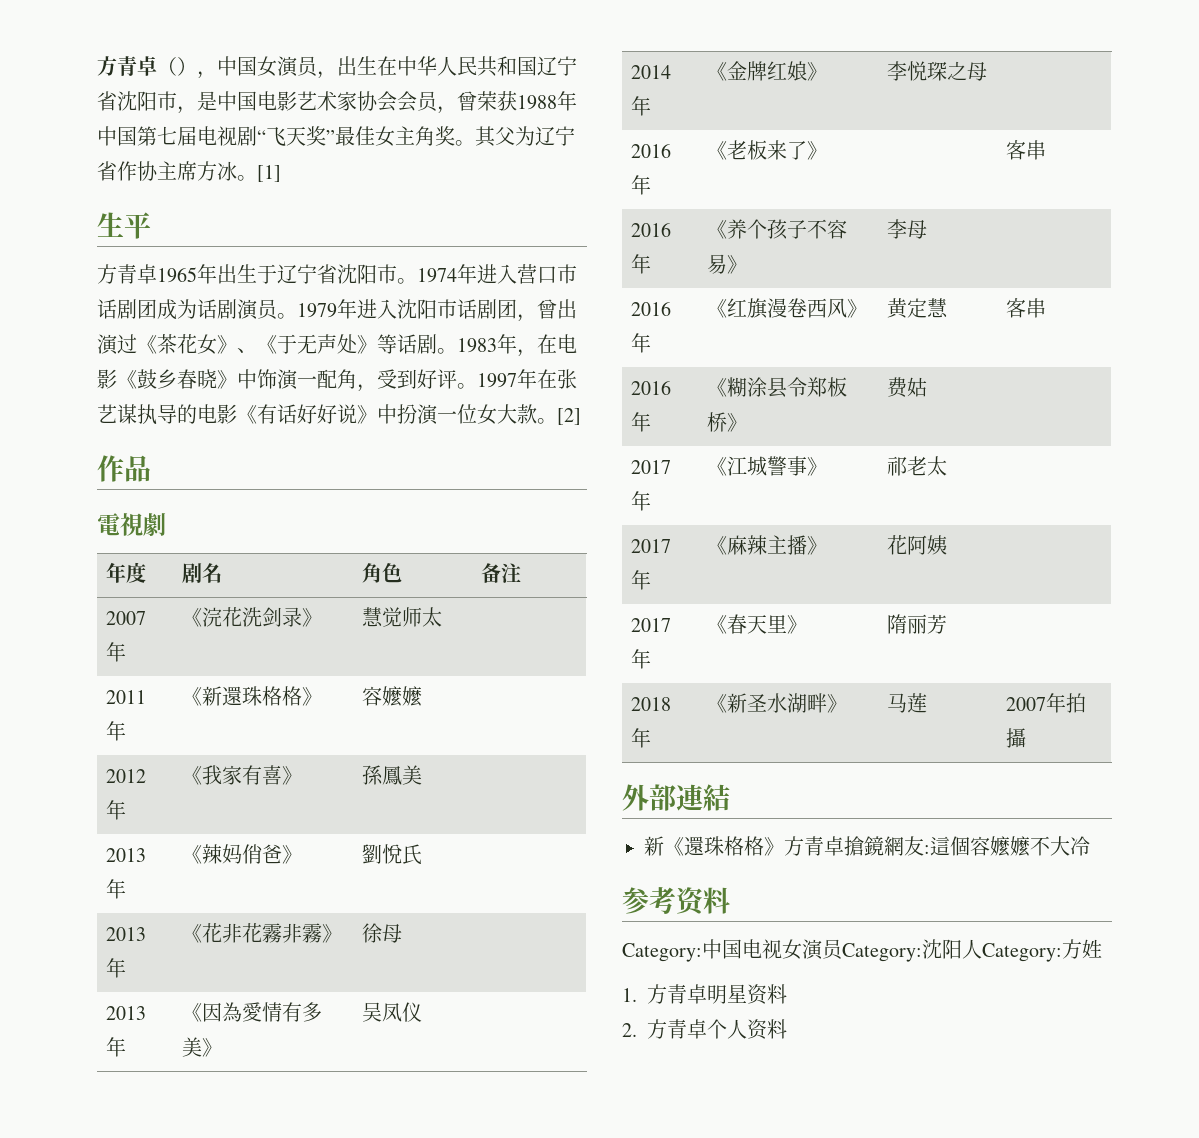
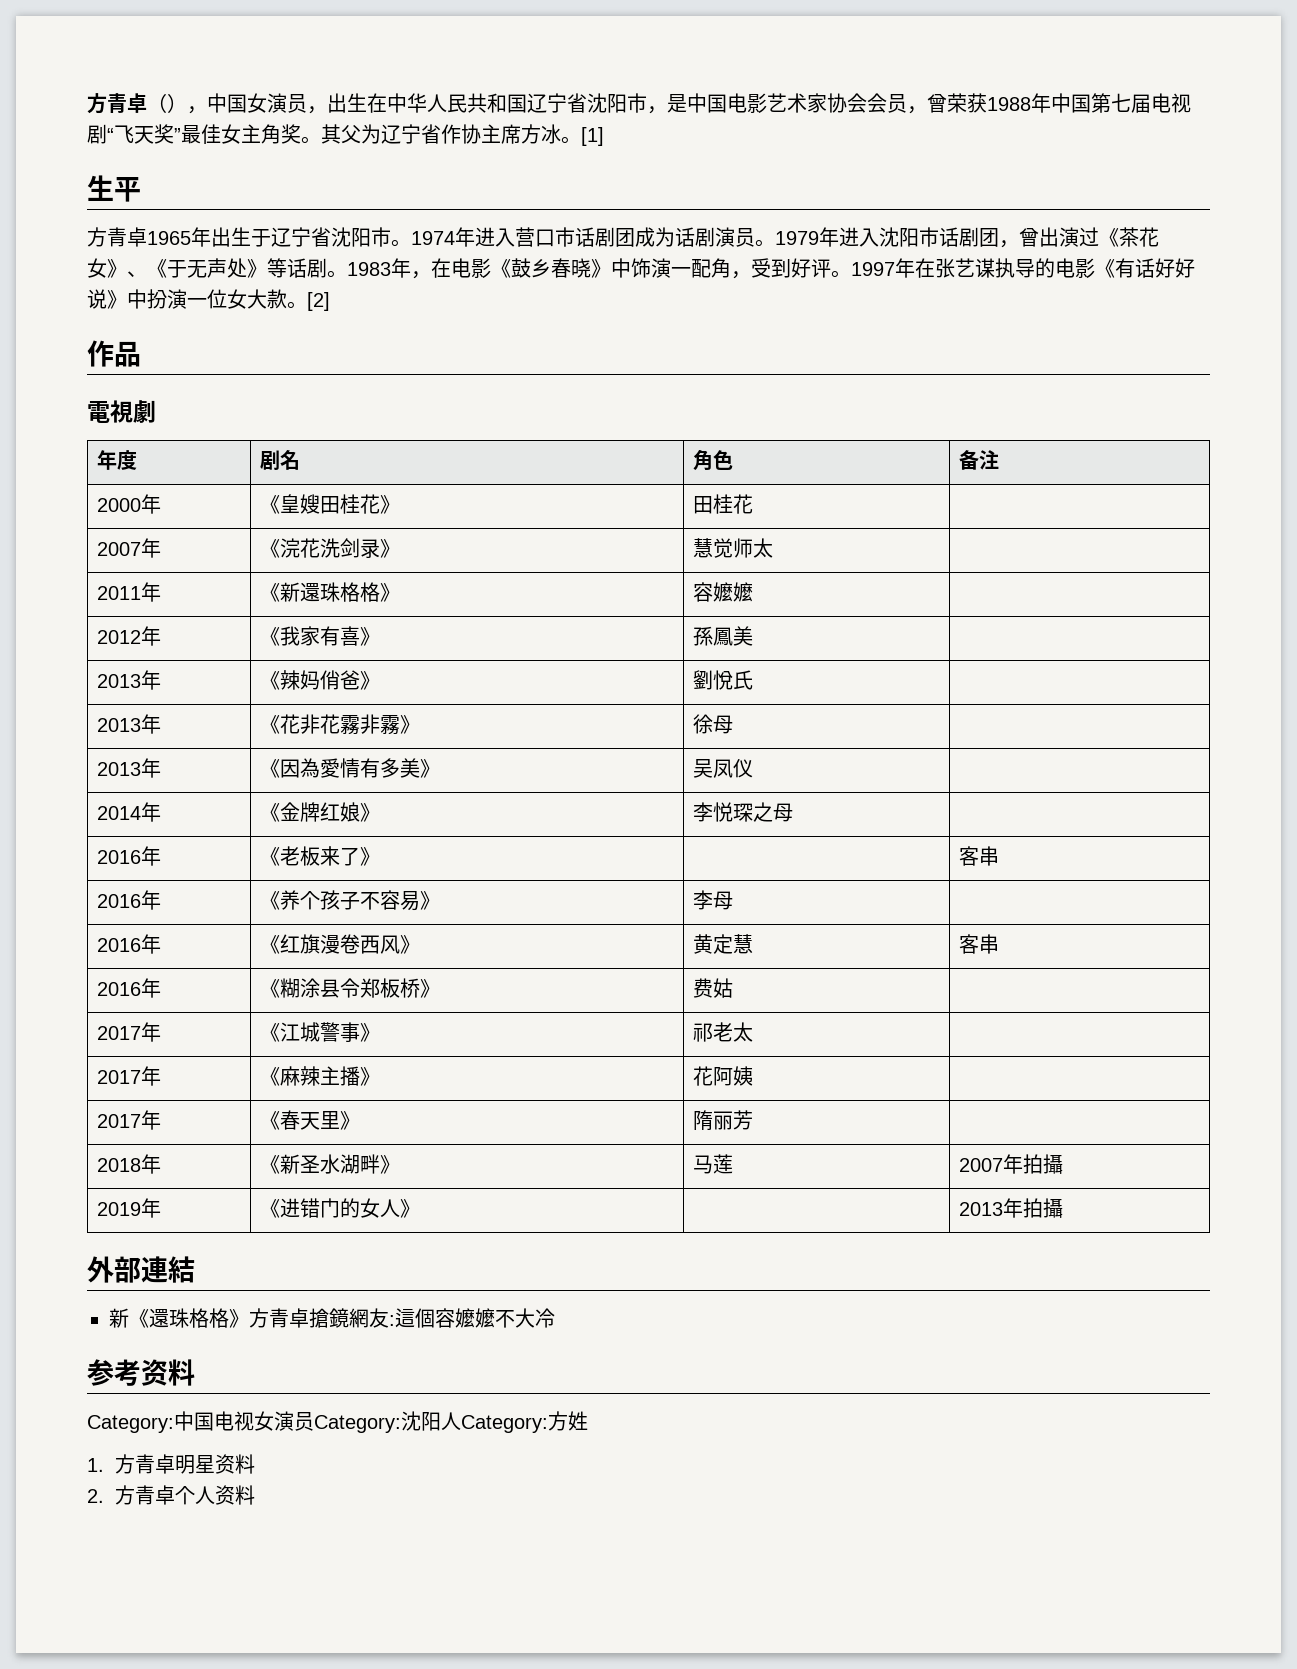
+ 2000年 | 《皇嫂田桂花》 | 田桂花 |
+ 2019年 | 《进错门的女人》 | | 2013年拍攝

